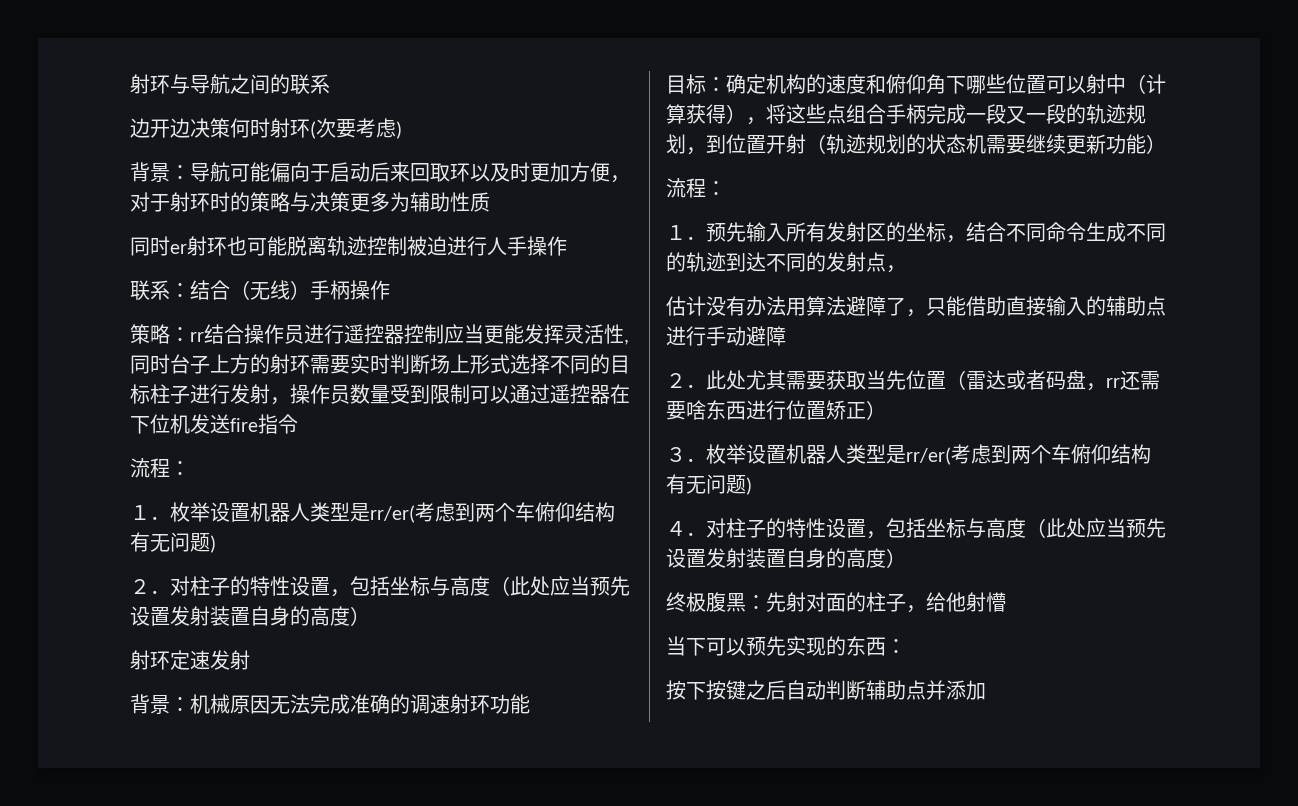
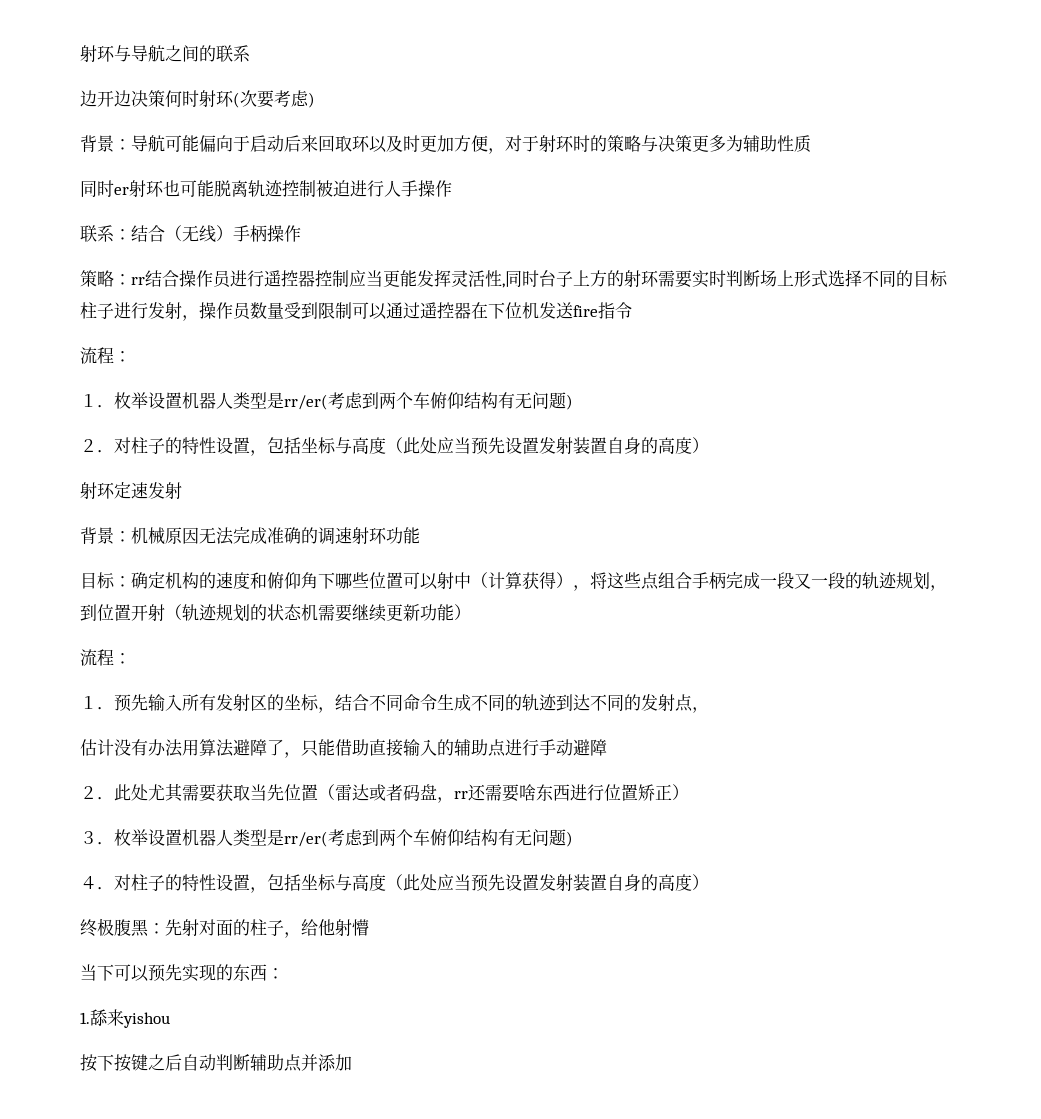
+ 1.舔来yishou

